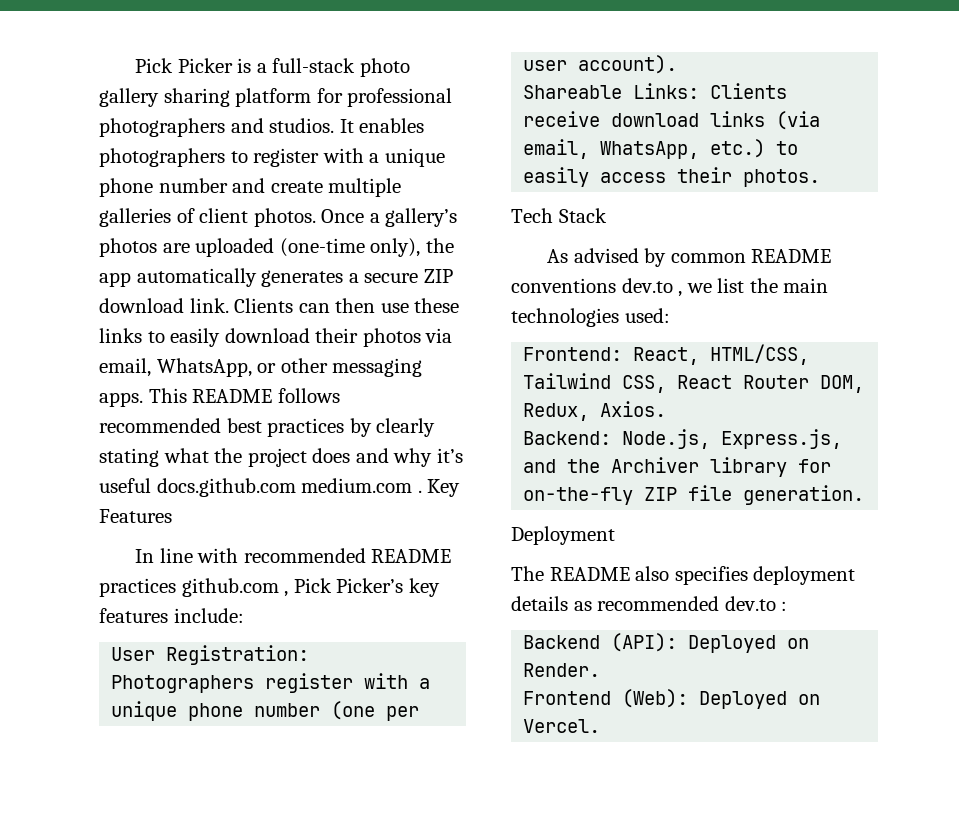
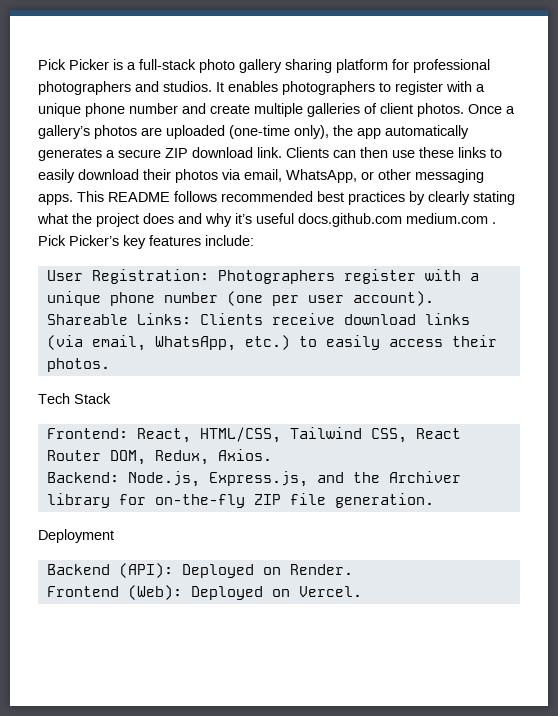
- Key Features
- In line with recommended README practices github.com , Pick Picker’s key features include:
+ Pick Picker’s key features include:
- As advised by common README conventions dev.to , we list the main technologies used:
- The README also specifies deployment details as recommended dev.to :

